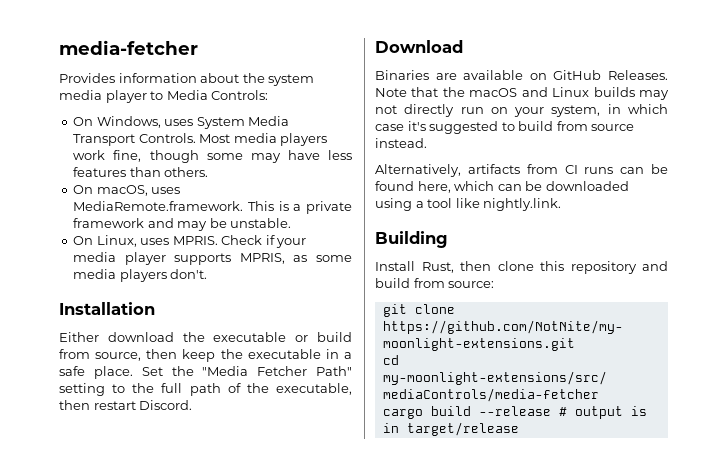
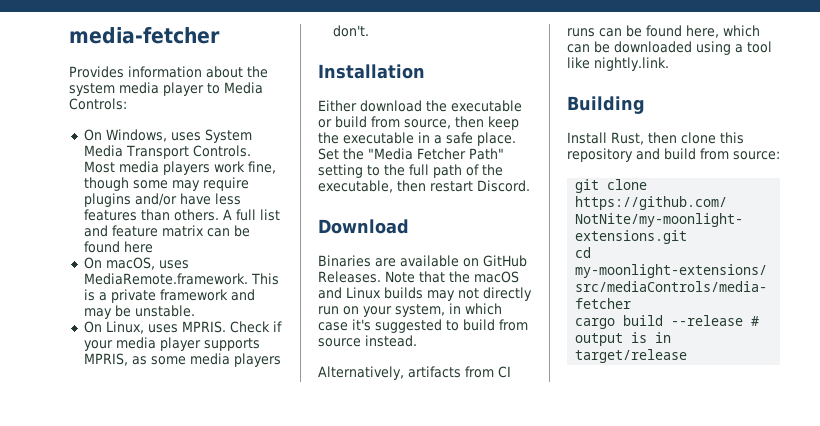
- Most media players work fine, though some may have less features than others.
+ Most media players work fine, though some may require plugins and/or have less features than others. A full list and feature matrix can be found here

